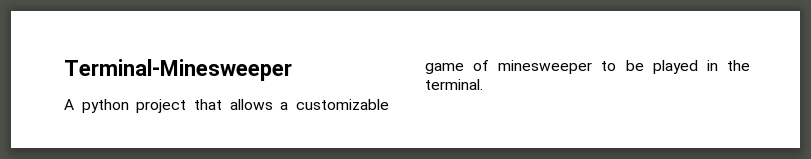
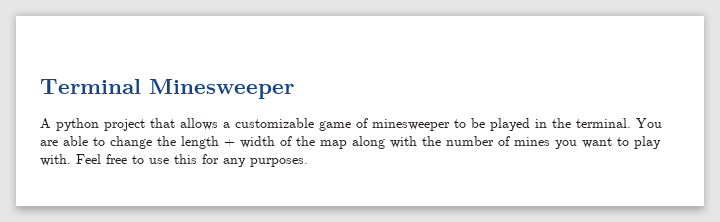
- Terminal-Minesweeper
+ Terminal Minesweeper
+ You are able to change the length + width of the map along with the number of mines you want to play with. Feel free to use this for any purposes.

